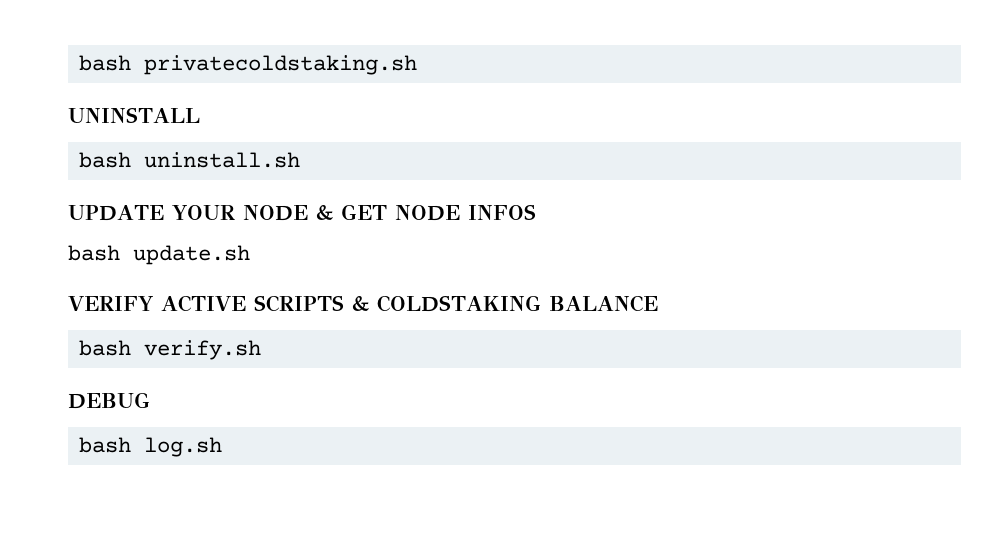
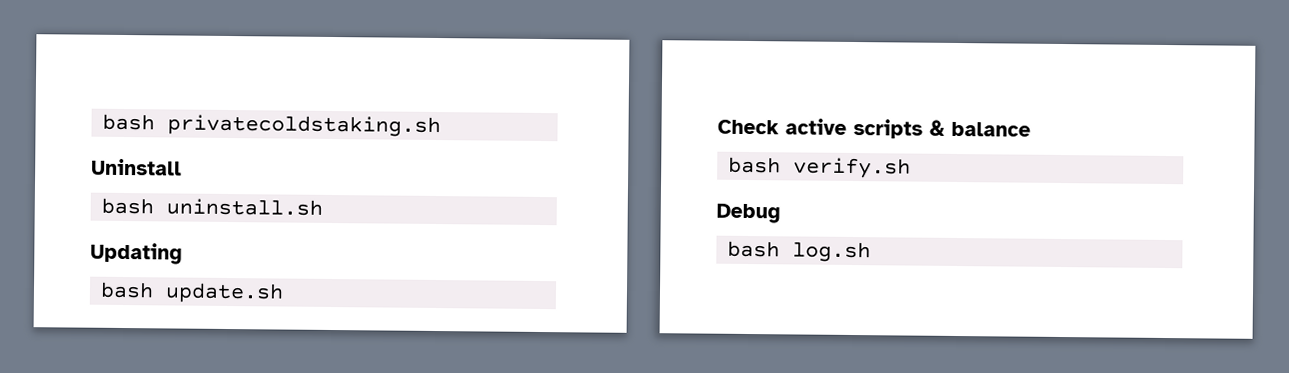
- UNINSTALL
+ Uninstall
- UPDATE YOUR NODE & GET NODE INFOS
+ Updating
  bash update.sh
- VERIFY ACTIVE SCRIPTS & COLDSTAKING BALANCE
+ Check active scripts & balance
- DEBUG
+ Debug

